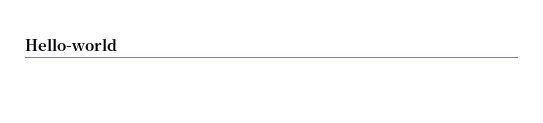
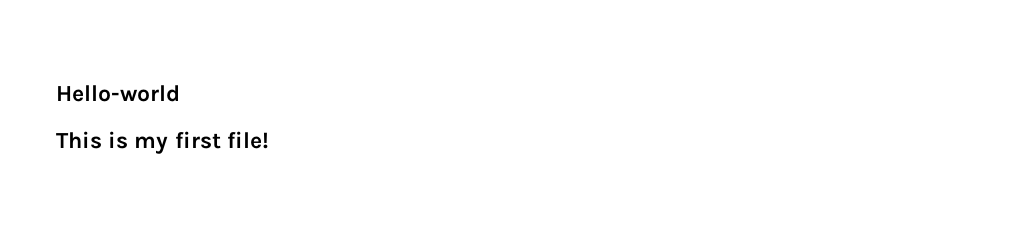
+ This is my first file!

